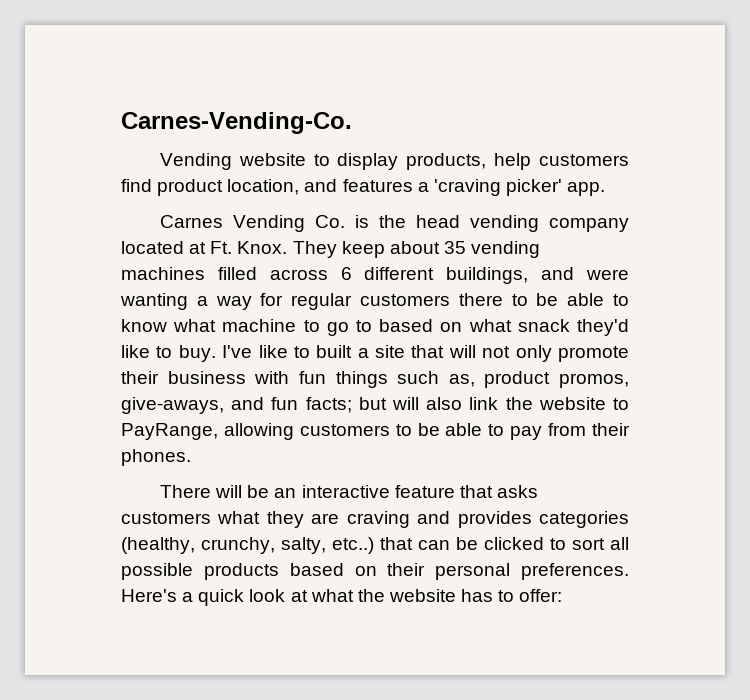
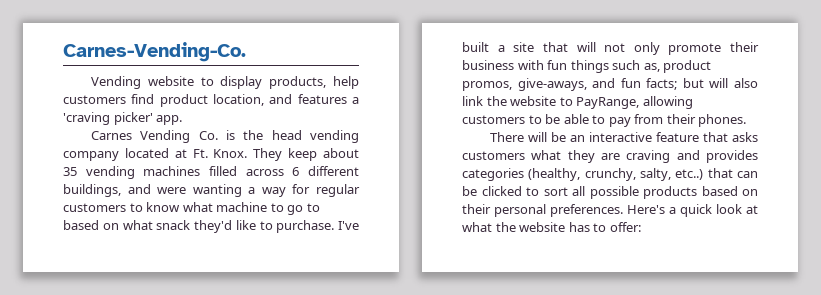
- They keep about 35 vending machines filled across 6 different buildings, and were wanting a way for regular customers there to be able to know what machine to go to based on what snack they'd like to buy. I've like to built a site that will not only promote their business with fun things such as, product promos, give-aways, and fun facts;
+ They keep about 35 vending machines filled across 6 different buildings, and were wanting a way for regular customers to know what machine to go to based on what snack they'd like to purchase. I've built a site that will not only promote their business with fun things such as, product promos, give-aways, and fun facts;

